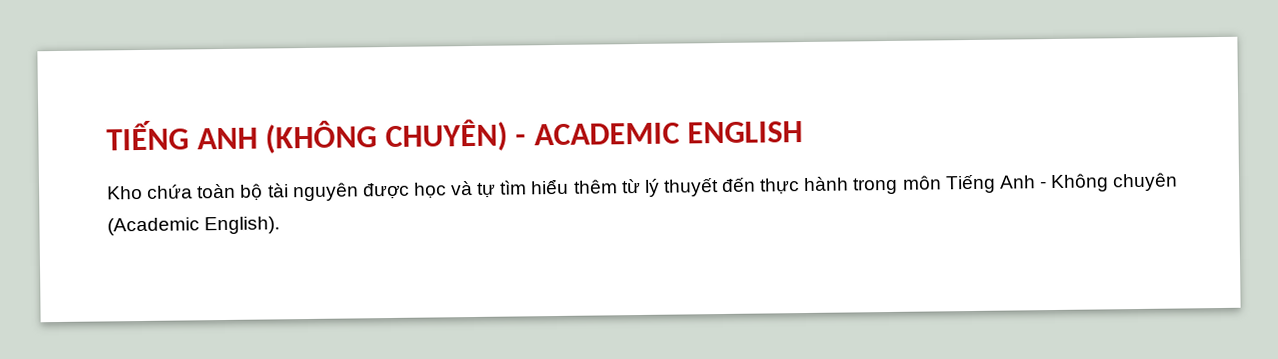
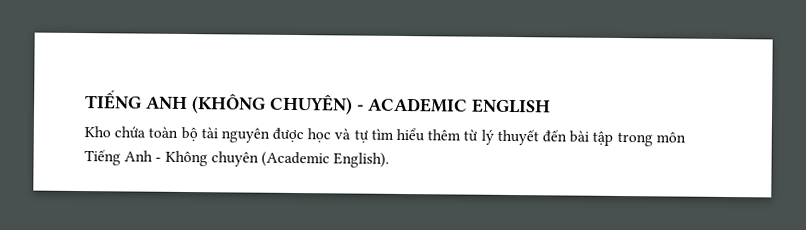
- Kho chứa toàn bộ tài nguyên được học và tự tìm hiểu thêm từ lý thuyết đến thực hành trong môn Tiếng Anh - Không chuyên (Academic English).
+ Kho chứa toàn bộ tài nguyên được học và tự tìm hiểu thêm từ lý thuyết đến bài tập trong môn Tiếng Anh - Không chuyên (Academic English).

